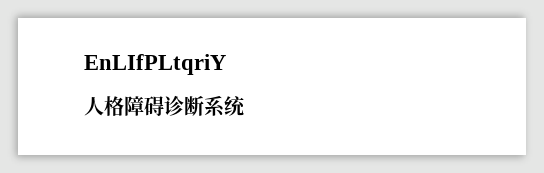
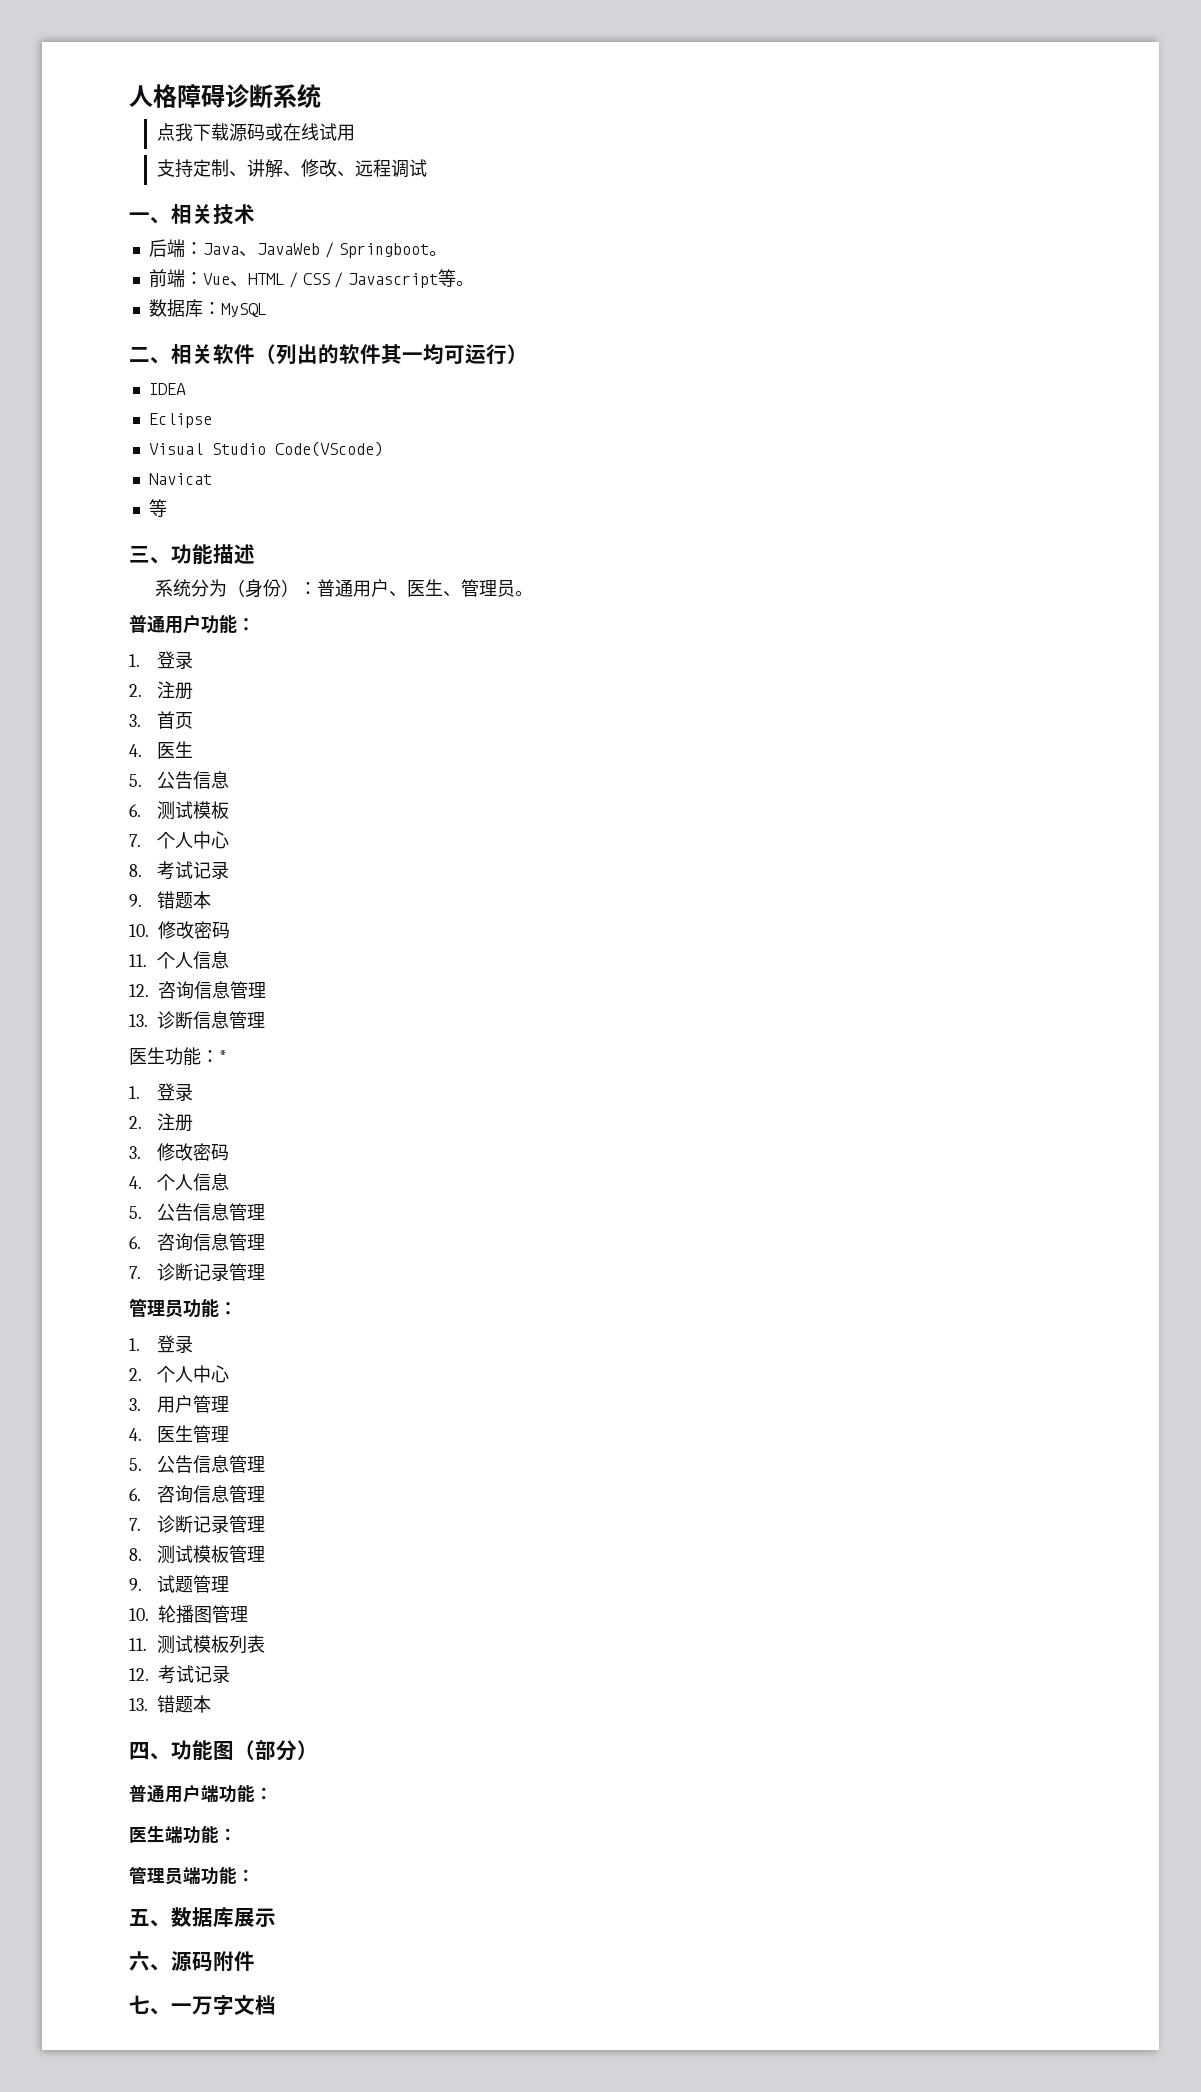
- EnLIfPLtqriY
+ 点我下载源码或在线试用
+ 支持定制、讲解、修改、远程调试
+ 一、相关技术
+ 后端：Java、JavaWeb / Springboot。
+ 前端：Vue、HTML / CSS / Javascript等。
+ 数据库：MySQL
+ 二、相关软件（列出的软件其一均可运行）
+ IDEA
+ Eclipse
+ Visual Studio Code(VScode)
+ Navicat
+ 等
+ 三、功能描述
+ 系统分为（身份）：普通用户、医生、管理员。
+ 普通用户功能：
+ 1.登录
+ 2.注册
+ 3.首页
+ 4.医生
+ 5.公告信息
+ 6.测试模板
+ 7.个人中心
+ 8.考试记录
+ 9.错题本
+ 10.修改密码
+ 11.个人信息
+ 12.咨询信息管理
+ 13.诊断信息管理
+ 医生功能：*
+ 1.登录
+ 2.注册
+ 3.修改密码
+ 4.个人信息
+ 5.公告信息管理
+ 6.咨询信息管理
+ 7.诊断记录管理
+ 管理员功能：
+ 1.登录
+ 2.个人中心
+ 3.用户管理
+ 4.医生管理
+ 5.公告信息管理
+ 6.咨询信息管理
+ 7.诊断记录管理
+ 8.测试模板管理
+ 9.试题管理
+ 10.轮播图管理
+ 11.测试模板列表
+ 12.考试记录
+ 13.错题本
+ 四、功能图（部分）
+ 普通用户端功能：
+ 医生端功能：
+ 管理员端功能：
+ 五、数据库展示
+ 六、源码附件
+ 七、一万字文档

